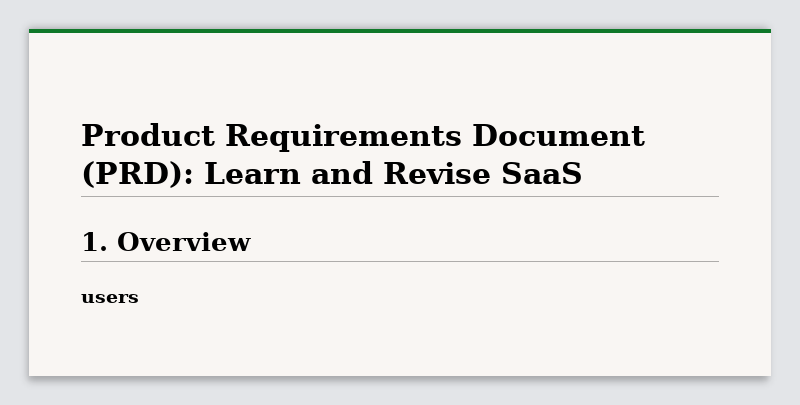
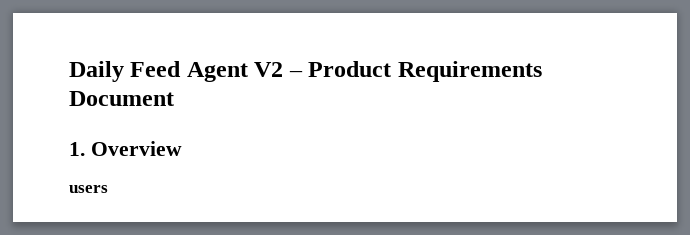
- Product Requirements Document (PRD): Learn and Revise SaaS
+ Daily Feed Agent V2 – Product Requirements Document

